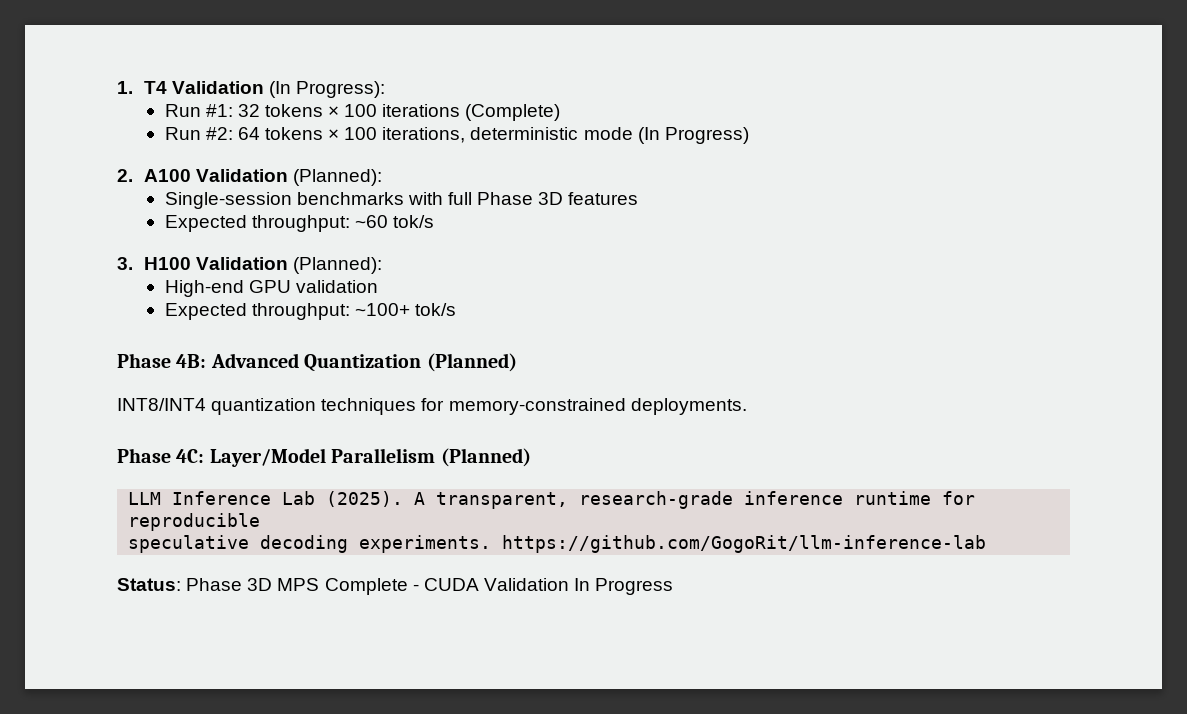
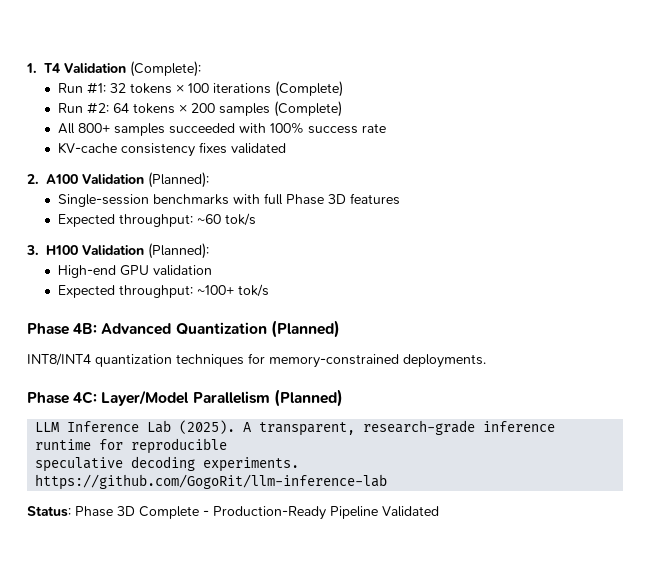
- 1. T4 Validation (In Progress):
+ 1. T4 Validation (Complete):
- Run #2: 64 tokens × 100 iterations, deterministic mode (In Progress)
+ Run #2: 64 tokens × 200 samples (Complete)
+ All 800+ samples succeeded with 100% success rate
+ KV-cache consistency fixes validated
- Status: Phase 3D MPS Complete - CUDA Validation In Progress
+ Status: Phase 3D Complete - Production-Ready Pipeline Validated

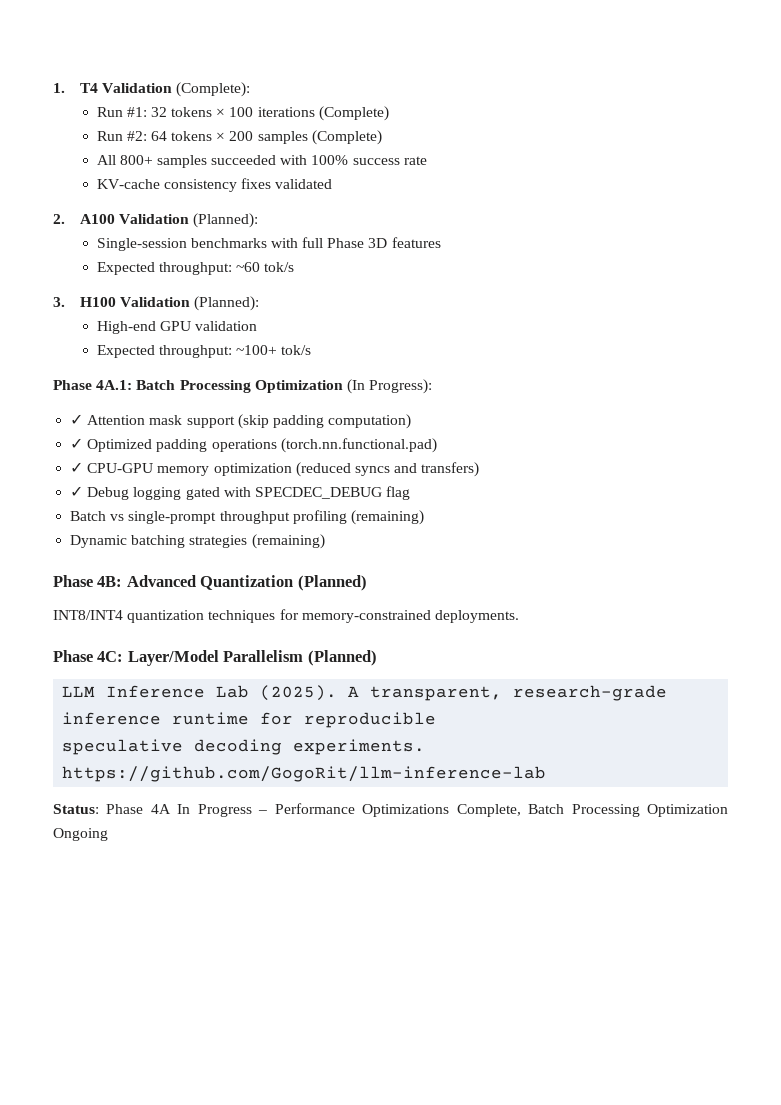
+ Phase 4A.1: Batch Processing Optimization (In Progress):
+ ✓ Attention mask support (skip padding computation)
+ ✓ Optimized padding operations (torch.nn.functional.pad)
+ ✓ CPU-GPU memory optimization (reduced syncs and transfers)
+ ✓ Debug logging gated with SPECDEC_DEBUG flag
+ Batch vs single-prompt throughput profiling (remaining)
+ Dynamic batching strategies (remaining)
- Status: Phase 3D Complete - Production-Ready Pipeline Validated
+ Status: Phase 4A In Progress – Performance Optimizations Complete, Batch Processing Optimization Ongoing

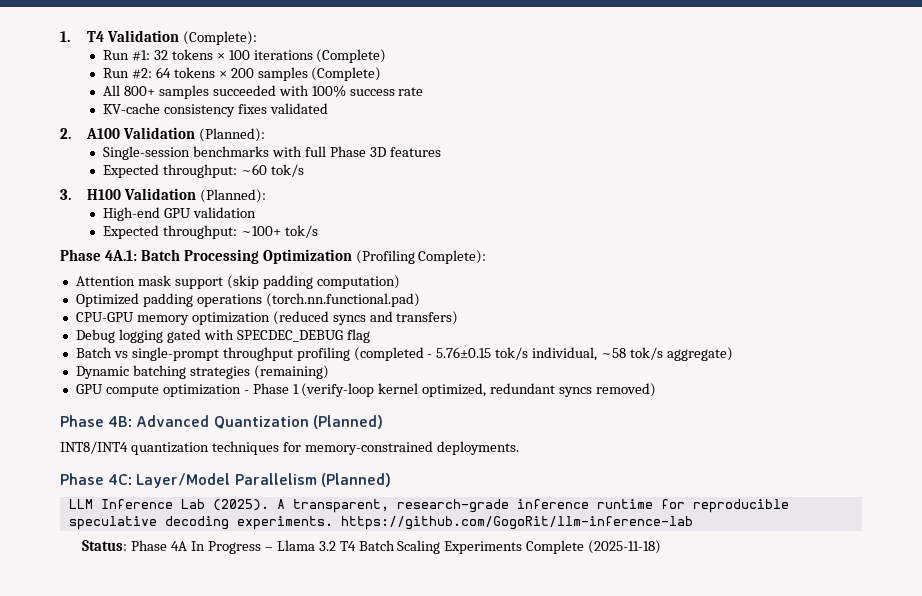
- Phase 4A.1: Batch Processing Optimization (In Progress):
- ✓ Attention mask support (skip padding computation)
+ Phase 4A.1: Batch Processing Optimization (Profiling Complete):
+ Attention mask support (skip padding computation)
- ✓ Optimized padding operations (torch.nn.functional.pad)
+ Optimized padding operations (torch.nn.functional.pad)
- ✓ CPU-GPU memory optimization (reduced syncs and transfers)
+ CPU-GPU memory optimization (reduced syncs and transfers)
- ✓ Debug logging gated with SPECDEC_DEBUG flag
+ Debug logging gated with SPECDEC_DEBUG flag
- Batch vs single-prompt throughput profiling (remaining)
+ Batch vs single-prompt throughput profiling (completed - 5.76±0.15 tok/s individual, ~58 tok/s aggregate)
  Dynamic batching strategies (remaining)
+ GPU compute optimization - Phase 1 (verify-loop kernel optimized, redundant syncs removed)
- Status: Phase 4A In Progress – Performance Optimizations Complete, Batch Processing Optimization Ongoing
+ Status: Phase 4A In Progress – Llama 3.2 T4 Batch Scaling Experiments Complete (2025-11-18)

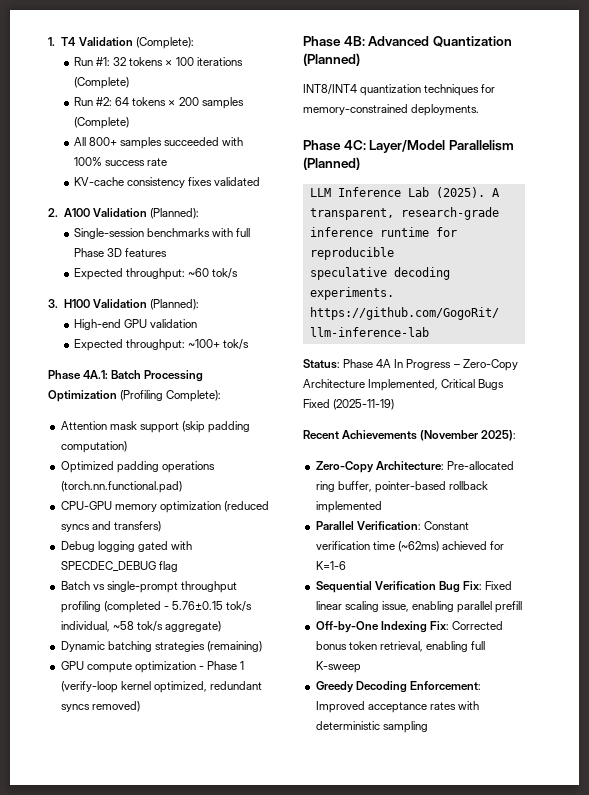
- Status: Phase 4A In Progress – Llama 3.2 T4 Batch Scaling Experiments Complete (2025-11-18)
+ Status: Phase 4A In Progress – Zero-Copy Architecture Implemented, Critical Bugs Fixed (2025-11-19)
+ Recent Achievements (November 2025):
+ Zero-Copy Architecture: Pre-allocated ring buffer, pointer-based rollback implemented
+ Parallel Verification: Constant verification time (~62ms) achieved for K=1-6
+ Sequential Verification Bug Fix: Fixed linear scaling issue, enabling parallel prefill
+ Off-by-One Indexing Fix: Corrected bonus token retrieval, enabling full K-sweep
+ Greedy Decoding Enforcement: Improved acceptance rates with deterministic sampling

